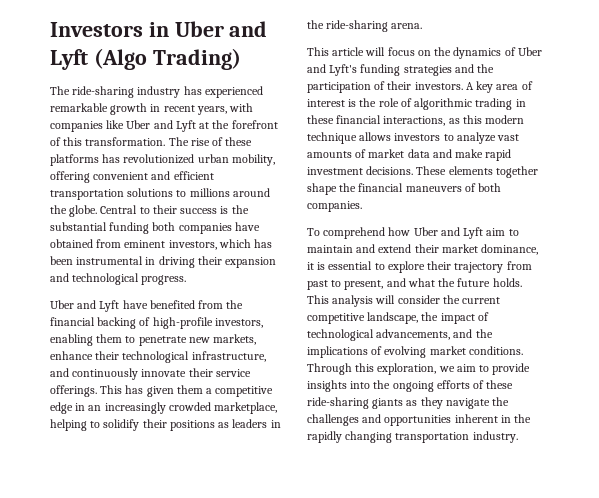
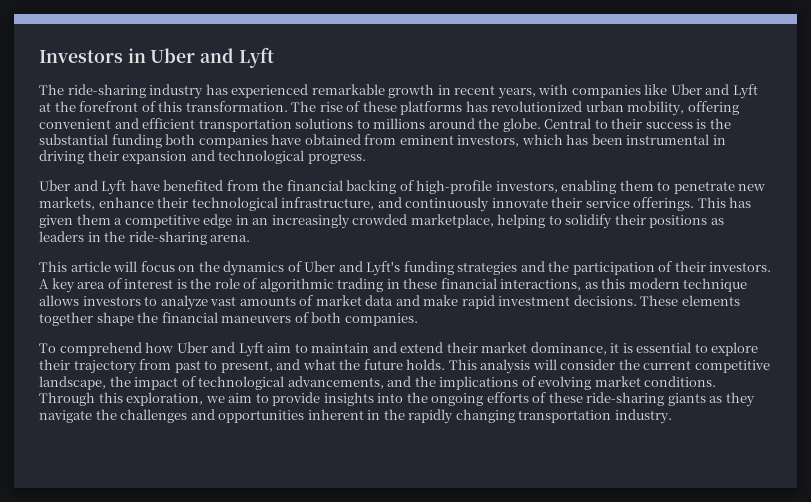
- Investors in Uber and Lyft (Algo Trading)
+ Investors in Uber and Lyft

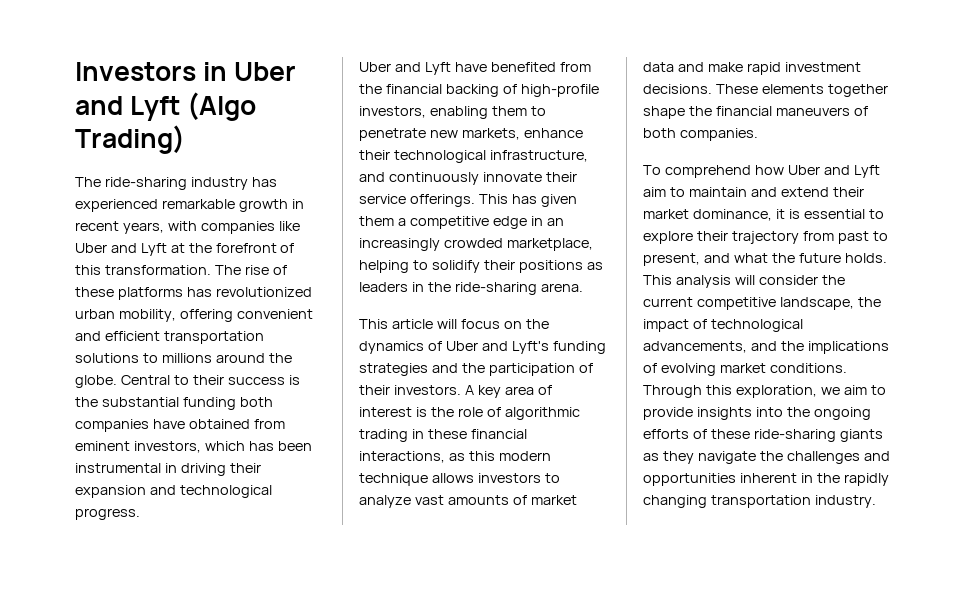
- Investors in Uber and Lyft
+ Investors in Uber and Lyft (Algo Trading)

